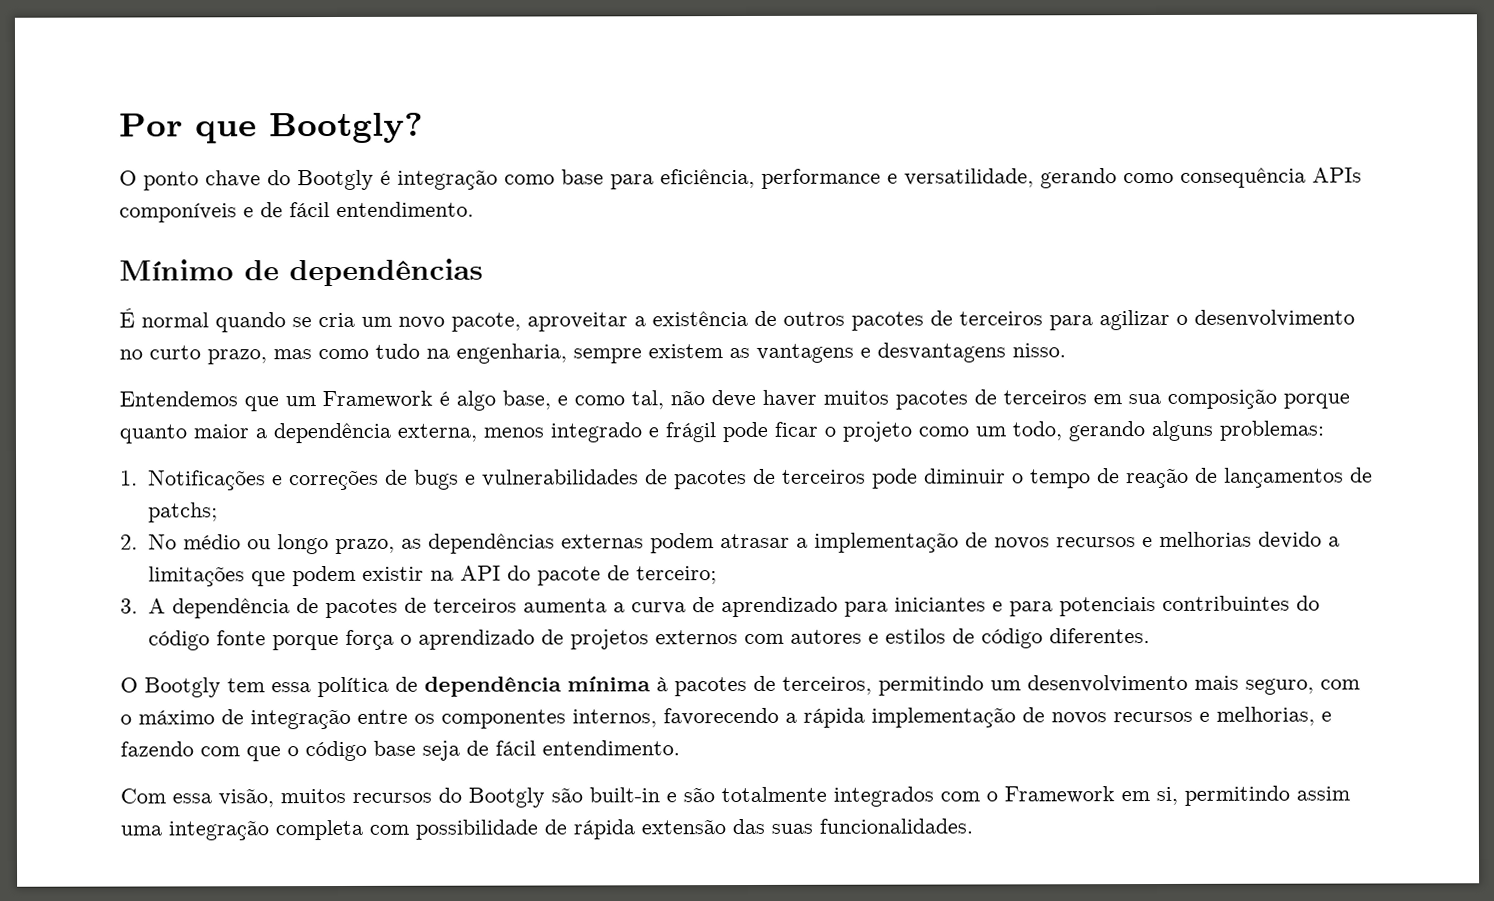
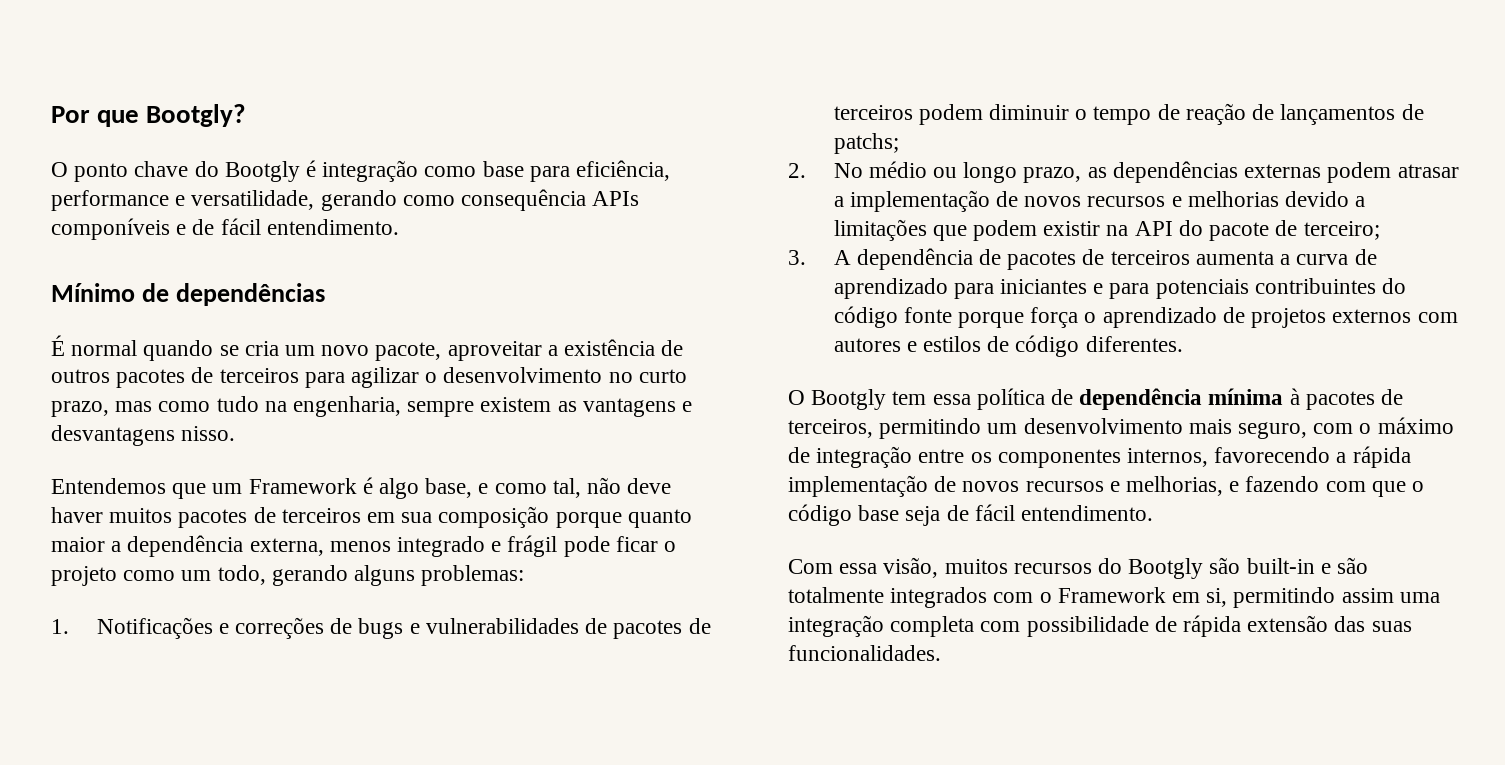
- 1. Notificações e correções de bugs e vulnerabilidades de pacotes de terceiros pode diminuir o tempo de reação de lançamentos de patchs;
+ 1. Notificações e correções de bugs e vulnerabilidades de pacotes de terceiros podem diminuir o tempo de reação de lançamentos de patchs;

